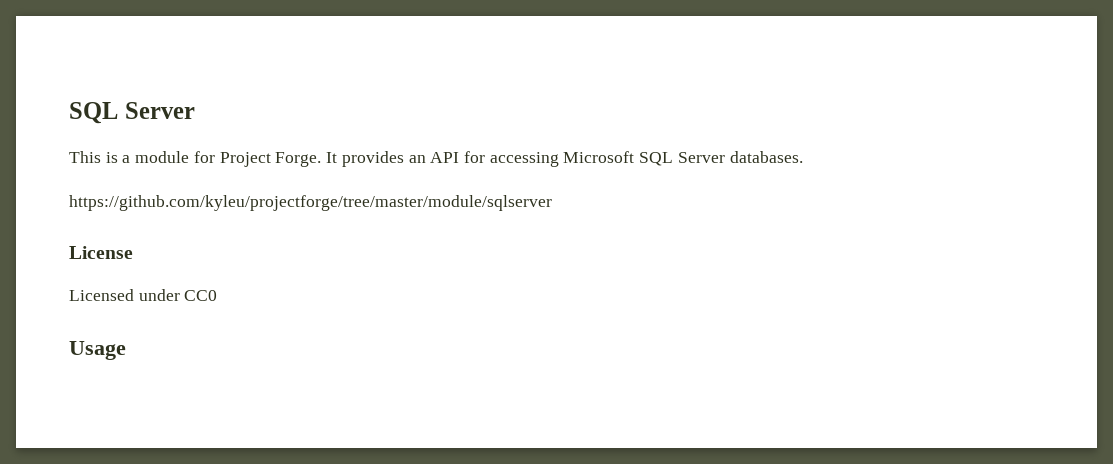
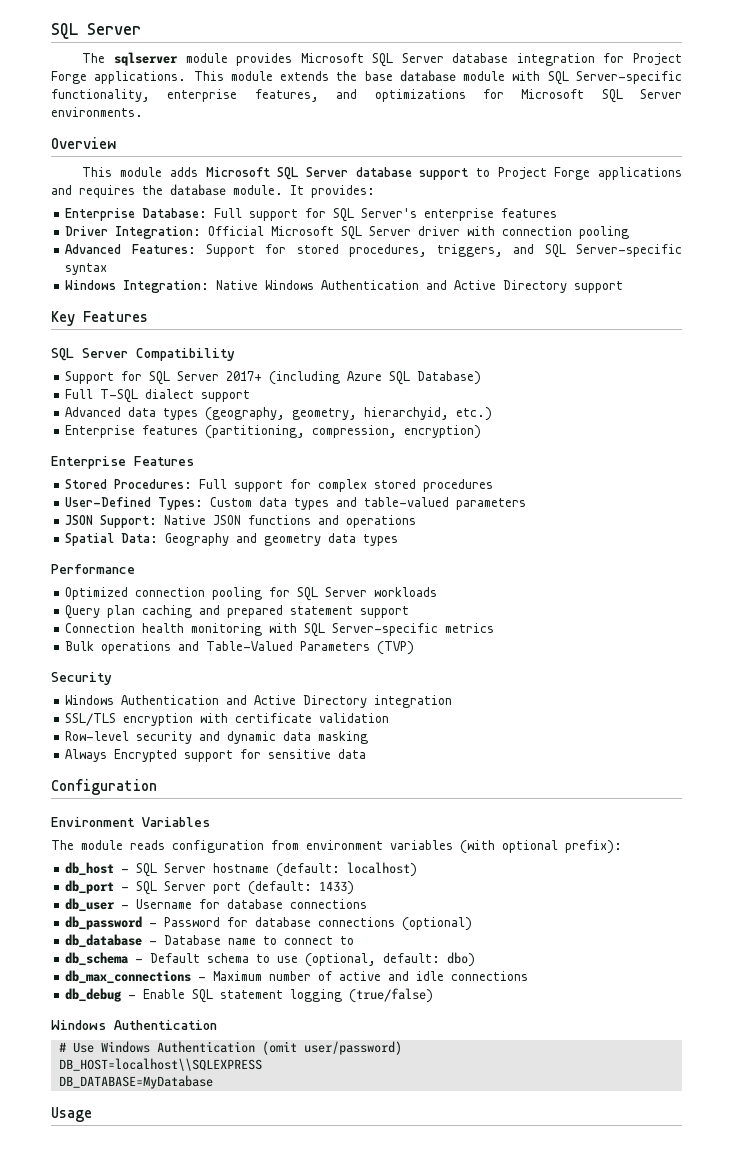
- This is a module for Project Forge. It provides an API for accessing Microsoft SQL Server databases.
- https://github.com/kyleu/projectforge/tree/master/module/sqlserver
- License
- Licensed under CC0
+ The sqlserver module provides Microsoft SQL Server database integration for Project Forge applications. This module extends the base database module with SQL Server-specific functionality, enterprise features, and optimizations for Microsoft SQL Server environments.
+ Overview
+ This module adds Microsoft SQL Server database support to Project Forge applications and requires the database module. It provides:
+ Enterprise Database: Full support for SQL Server's enterprise features
+ Driver Integration: Official Microsoft SQL Server driver with connection pooling
+ Advanced Features: Support for stored procedures, triggers, and SQL Server-specific syntax
+ Windows Integration: Native Windows Authentication and Active Directory support
+ Key Features
+ SQL Server Compatibility
+ Support for SQL Server 2017+ (including Azure SQL Database)
+ Full T-SQL dialect support
+ Advanced data types (geography, geometry, hierarchyid, etc.)
+ Enterprise features (partitioning, compression, encryption)
+ Enterprise Features
+ Stored Procedures: Full support for complex stored procedures
+ User-Defined Types: Custom data types and table-valued parameters
+ JSON Support: Native JSON functions and operations
+ Spatial Data: Geography and geometry data types
+ Performance
+ Optimized connection pooling for SQL Server workloads
+ Query plan caching and prepared statement support
+ Connection health monitoring with SQL Server-specific metrics
+ Bulk operations and Table-Valued Parameters (TVP)
+ Security
+ Windows Authentication and Active Directory integration
+ SSL/TLS encryption with certificate validation
+ Row-level security and dynamic data masking
+ Always Encrypted support for sensitive data
+ Configuration
+ Environment Variables
+ The module reads configuration from environment variables (with optional prefix):
+ db_host - SQL Server hostname (default: localhost)
+ db_port - SQL Server port (default: 1433)
+ db_user - Username for database connections
+ db_password - Password for database connections (optional)
+ db_database - Database name to connect to
+ db_schema - Default schema to use (optional, default: dbo)
+ db_max_connections - Maximum number of active and idle connections
+ db_debug - Enable SQL statement logging (true/false)
+ Windows Authentication
+ # Use Windows Authentication (omit user/password)
+ DB_HOST=localhost\\SQLEXPRESS
+ DB_DATABASE=MyDatabase

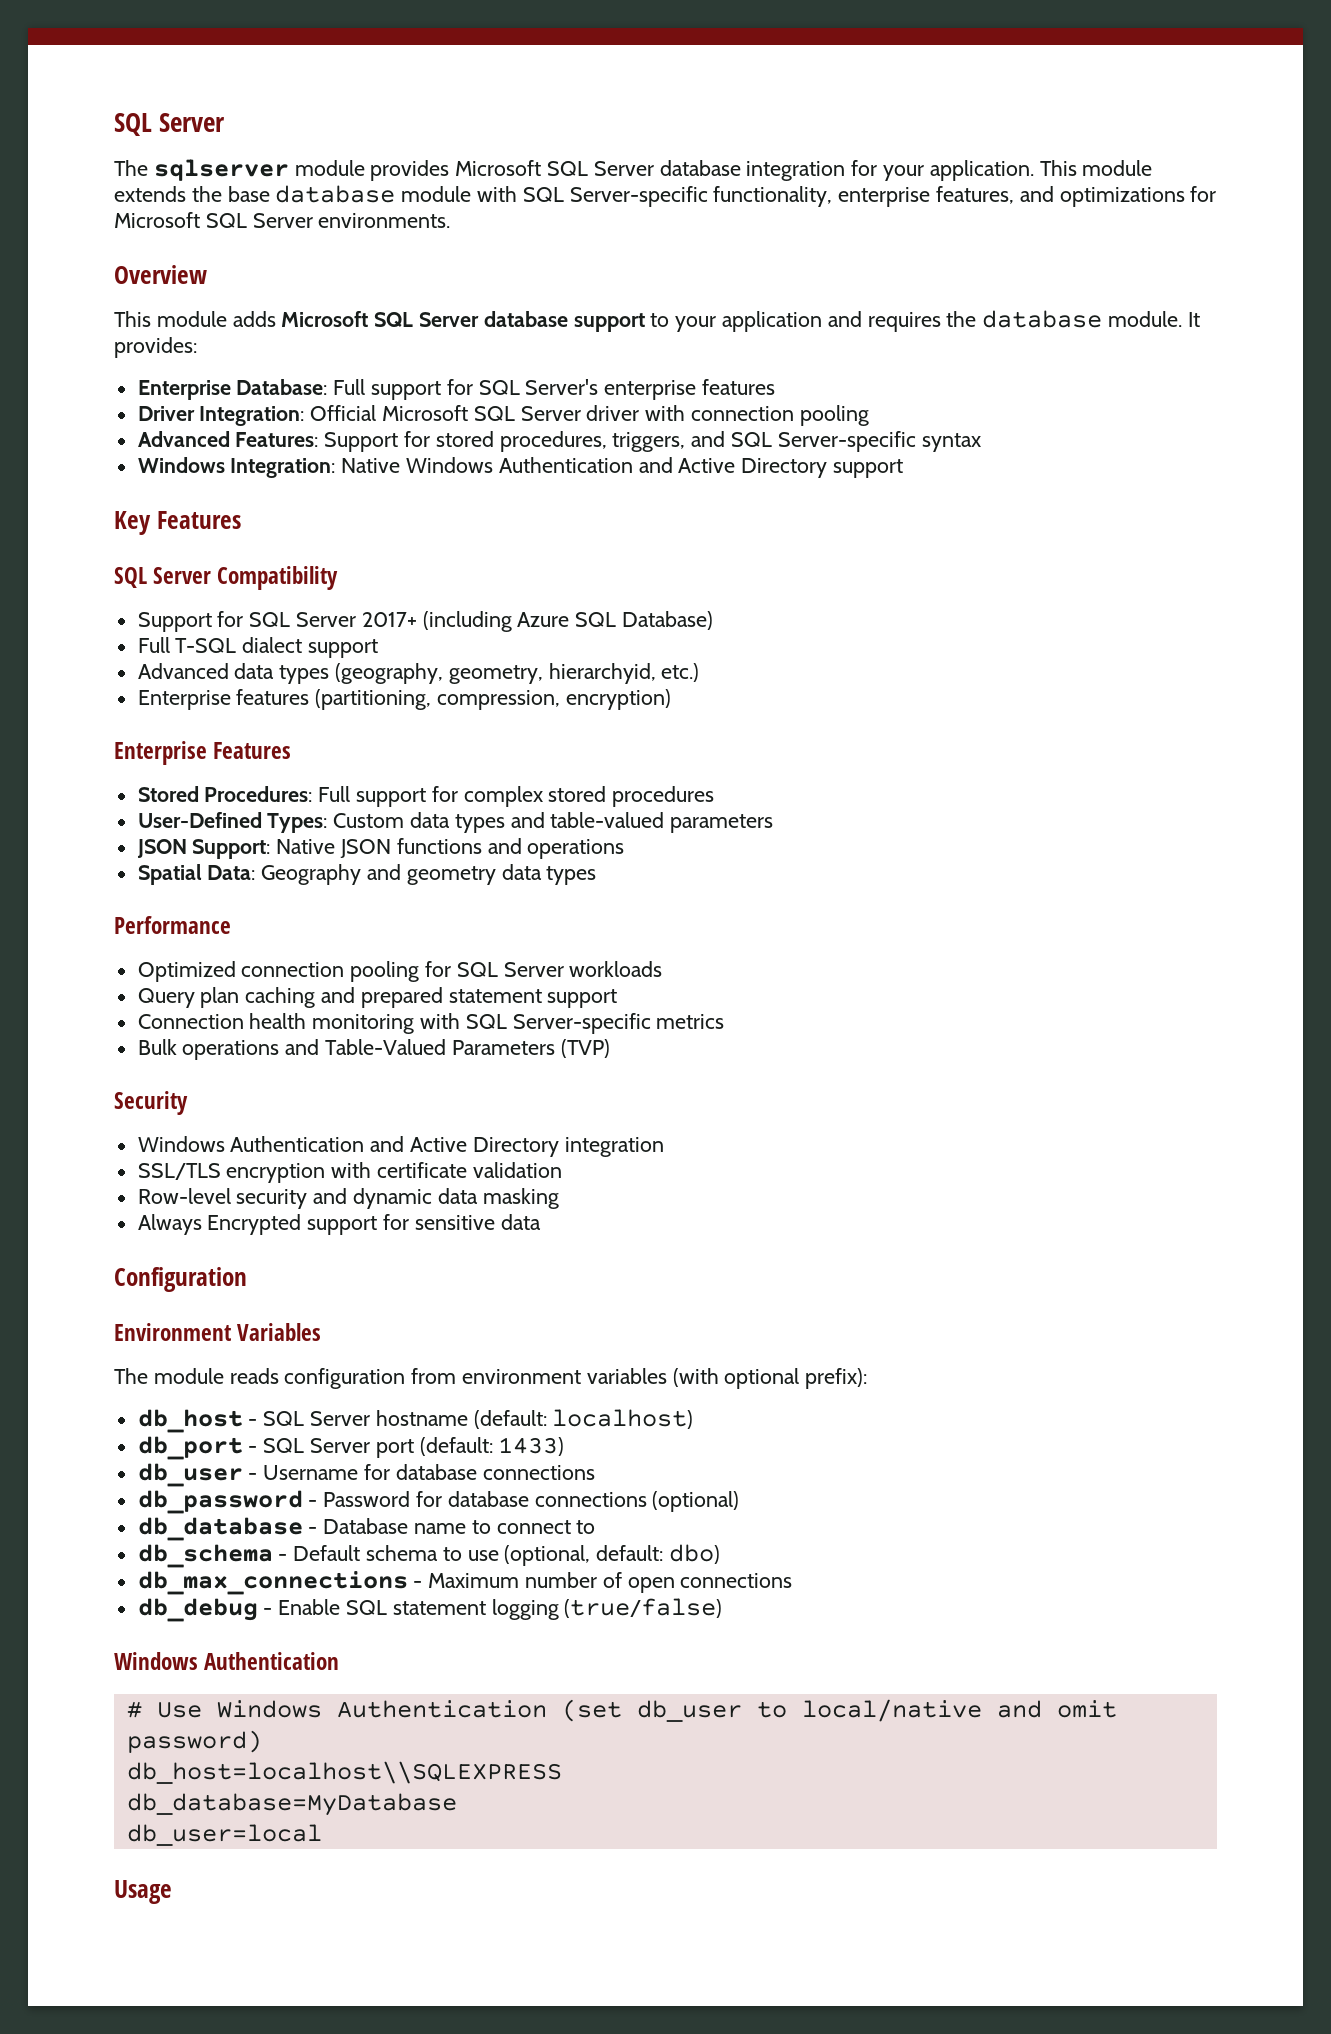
- The sqlserver module provides Microsoft SQL Server database integration for Project Forge applications.
+ The sqlserver module provides Microsoft SQL Server database integration for your application.
- This module adds Microsoft SQL Server database support to Project Forge applications and requires the database module.
+ This module adds Microsoft SQL Server database support to your application and requires the database module.
- db_max_connections - Maximum number of active and idle connections
+ db_max_connections - Maximum number of open connections
- # Use Windows Authentication (omit user/password)
- DB_HOST=localhost\\SQLEXPRESS
- DB_DATABASE=MyDatabase
+ # Use Windows Authentication (set db_user to local/native and omit password)
+ db_host=localhost\\SQLEXPRESS
+ db_database=MyDatabase
+ db_user=local

